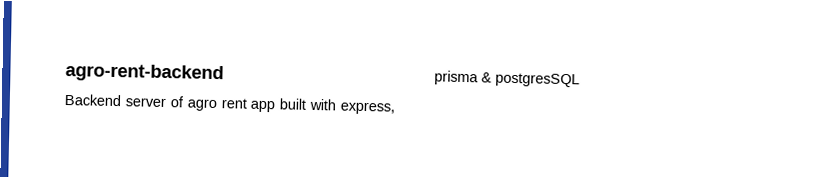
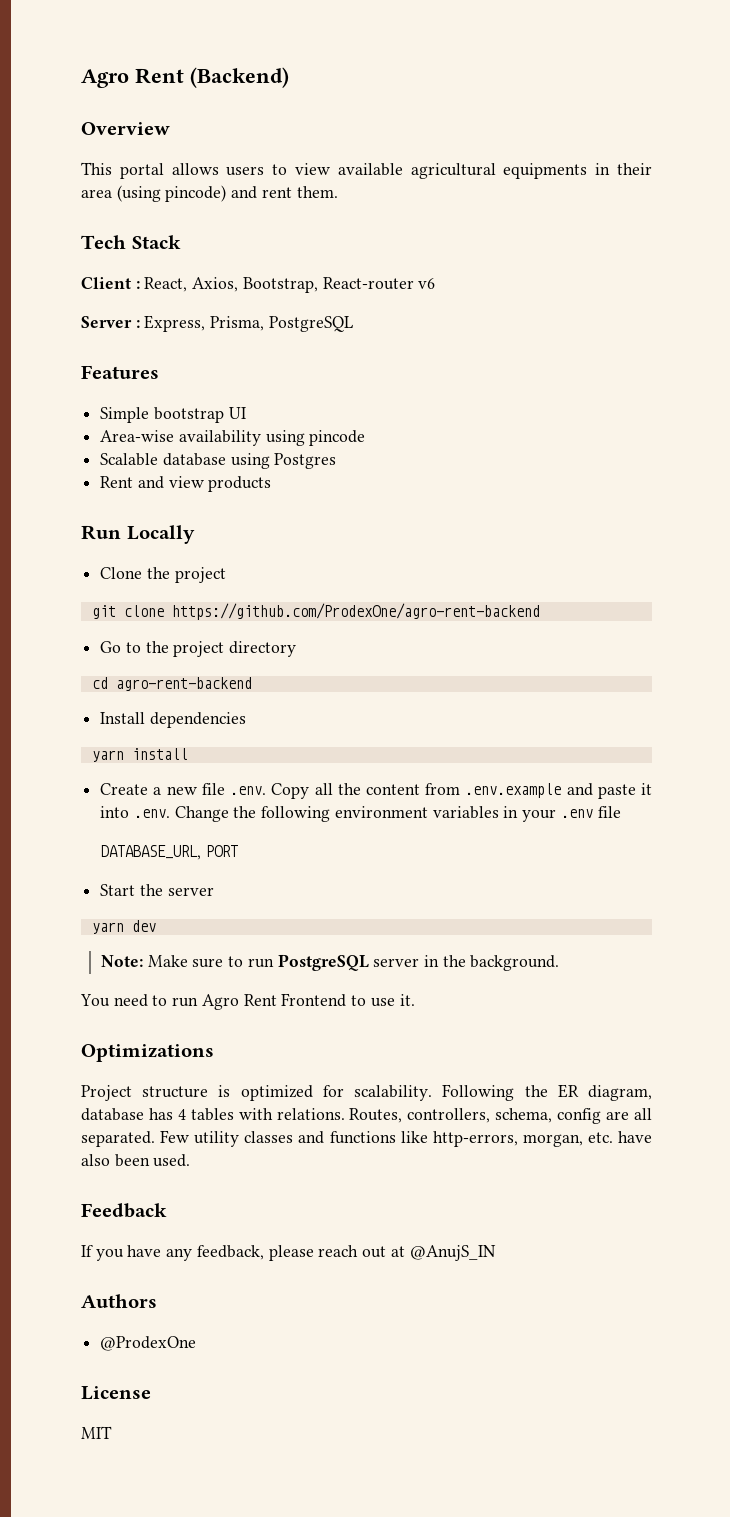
- agro-rent-backend
- Backend server of agro rent app built with express, prisma & postgresSQL
+ Agro Rent (Backend)
+ Overview
+ This portal allows users to view available agricultural equipments in their area (using pincode) and rent them.
+ Tech Stack
+ Client : React, Axios, Bootstrap, React-router v6
+ Server : Express, Prisma, PostgreSQL
+ Features
+ Simple bootstrap UI
+ Area-wise availability using pincode
+ Scalable database using Postgres
+ Rent and view products
+ Run Locally
+ Clone the project
+ git clone https://github.com/ProdexOne/agro-rent-backend
+ Go to the project directory
+ cd agro-rent-backend
+ Install dependencies
+ yarn install
+ Create a new file .env. Copy all the content from .env.example and paste it into .env. Change the following environment variables in your .env file
+ DATABASE_URL, PORT
+ Start the server
+ yarn dev
+ Note: Make sure to run PostgreSQL server in the background.
+ You need to run Agro Rent Frontend to use it.
+ Optimizations
+ Project structure is optimized for scalability. Following the ER diagram, database has 4 tables with relations. Routes, controllers, schema, config are all separated. Few utility classes and functions like http-errors, morgan, etc. have also been used.
+ Feedback
+ If you have any feedback, please reach out at @AnujS_IN
+ Authors
+ @ProdexOne
+ License
+ MIT

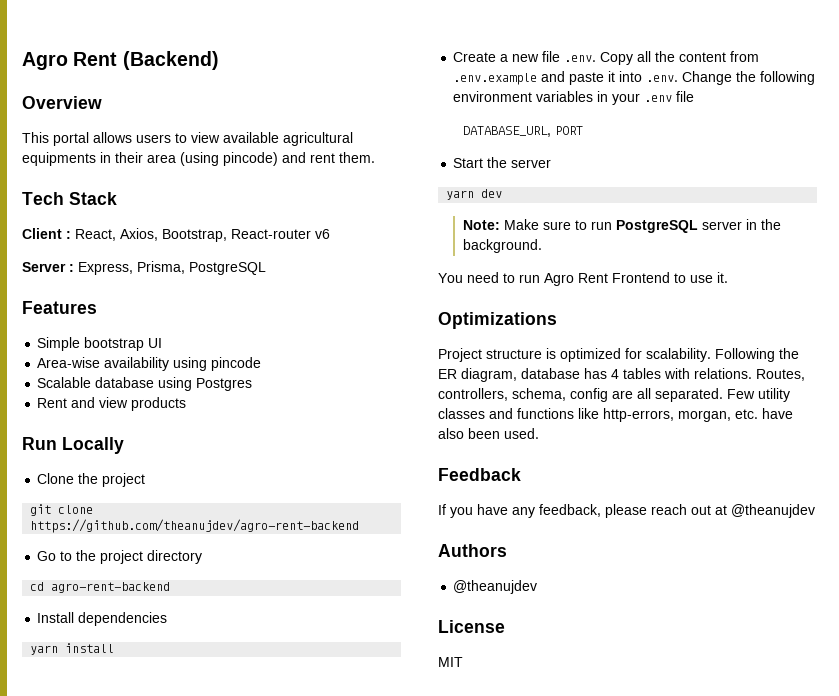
- git clone https://github.com/ProdexOne/agro-rent-backend
+ git clone https://github.com/theanujdev/agro-rent-backend
- If you have any feedback, please reach out at @AnujS_IN
+ If you have any feedback, please reach out at @theanujdev
  Authors
- @ProdexOne
+ @theanujdev

